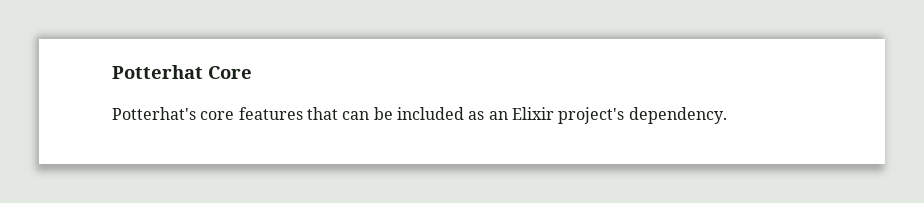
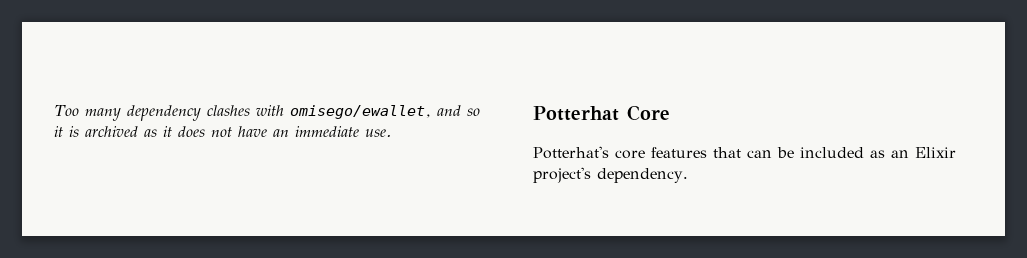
+ Too many dependency clashes with omisego/ewallet, and so it is archived as it does not have an immediate use.

